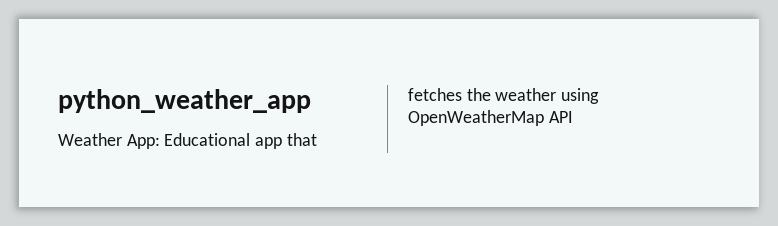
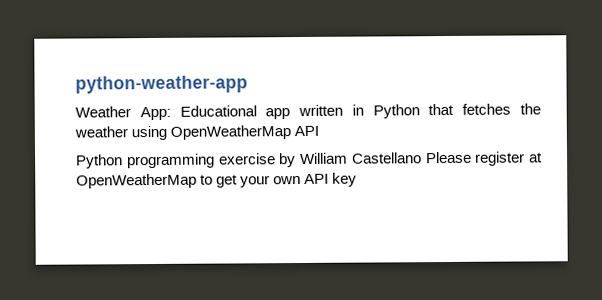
- python_weather_app
+ python-weather-app
- Weather App: Educational app that fetches the weather using OpenWeatherMap API
+ Weather App: Educational app written in Python that fetches the weather using OpenWeatherMap API
+ Python programming exercise by William Castellano Please register at OpenWeatherMap to get your own API key

